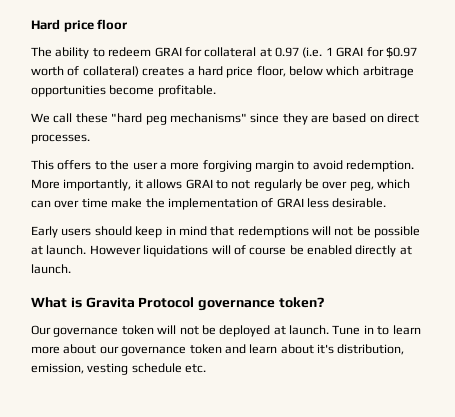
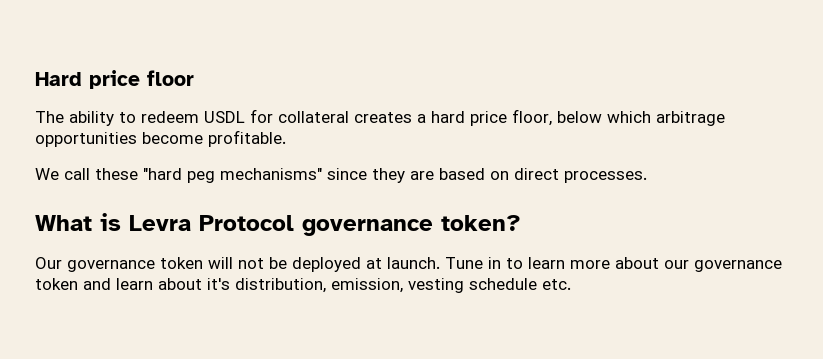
- The ability to redeem GRAI for collateral at 0.97 (i.e. 1 GRAI for $0.97 worth of collateral) creates a hard price floor, below which arbitrage opportunities become profitable.
+ The ability to redeem USDL for collateral creates a hard price floor, below which arbitrage opportunities become profitable.
- This offers to the user a more forgiving margin to avoid redemption. More importantly, it allows GRAI to not regularly be over peg, which can over time make the implementation of GRAI less desirable.
- Early users should keep in mind that redemptions will not be possible at launch. However liquidations will of course be enabled directly at launch.
- What is Gravita Protocol governance token?
+ What is Levra Protocol governance token?

